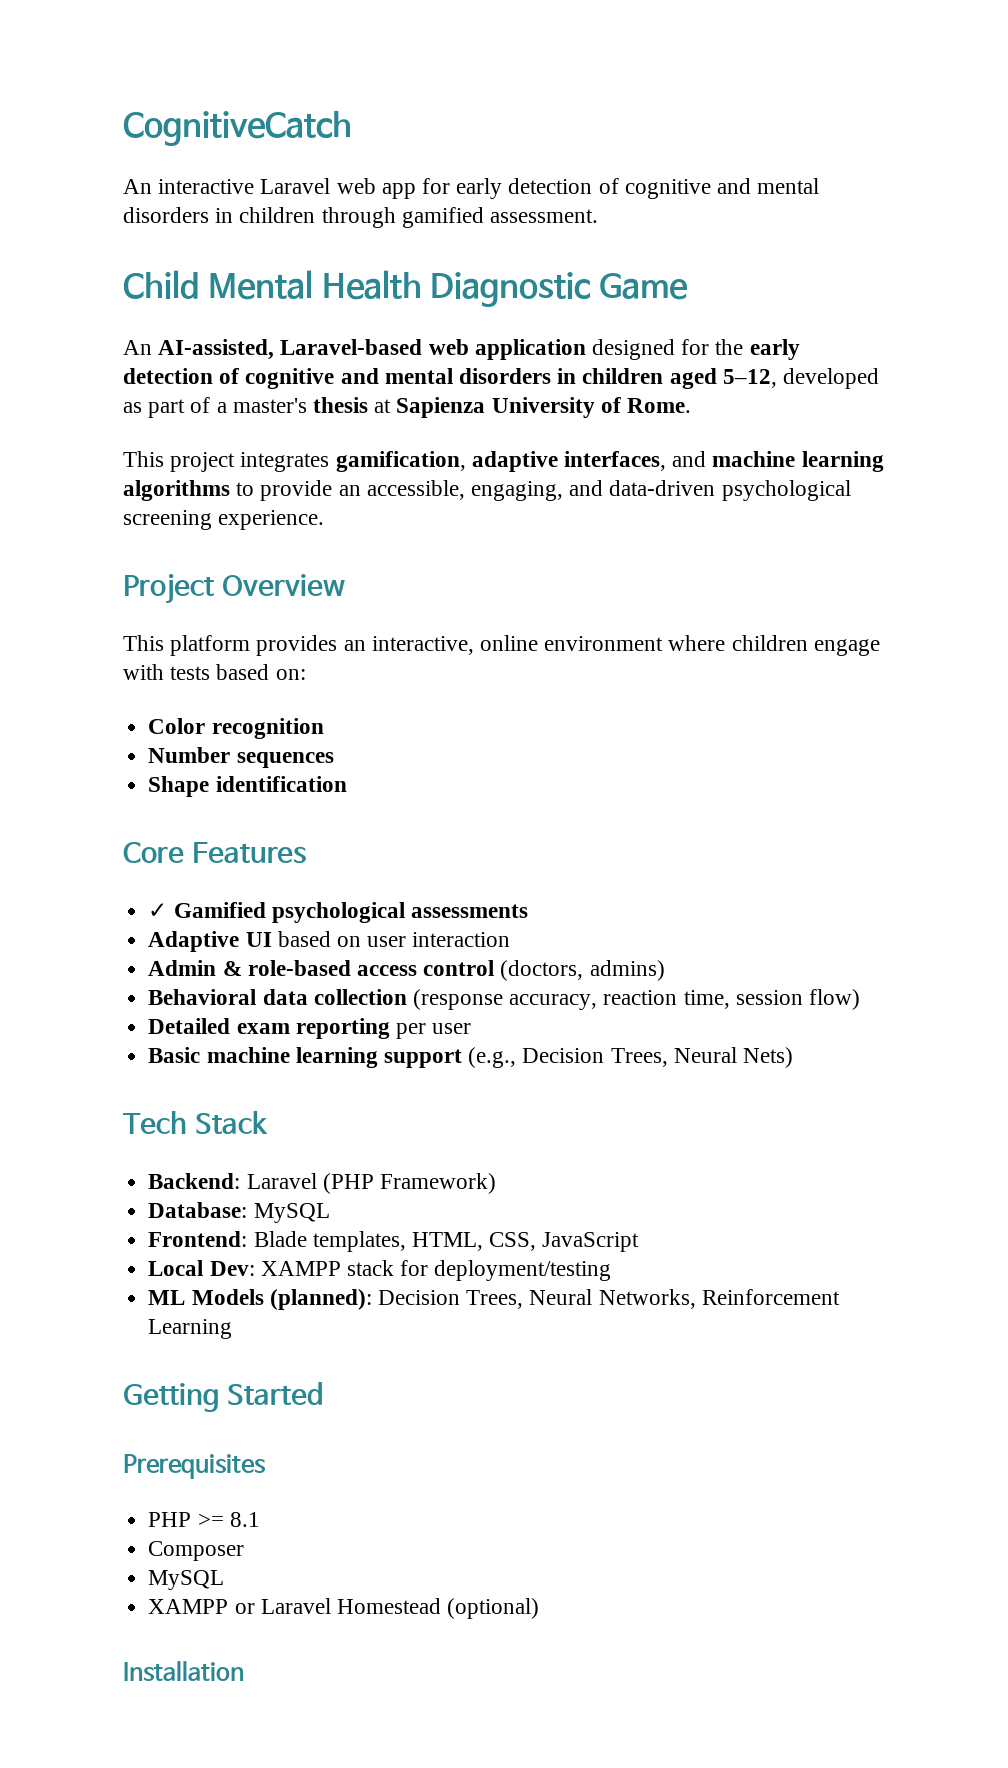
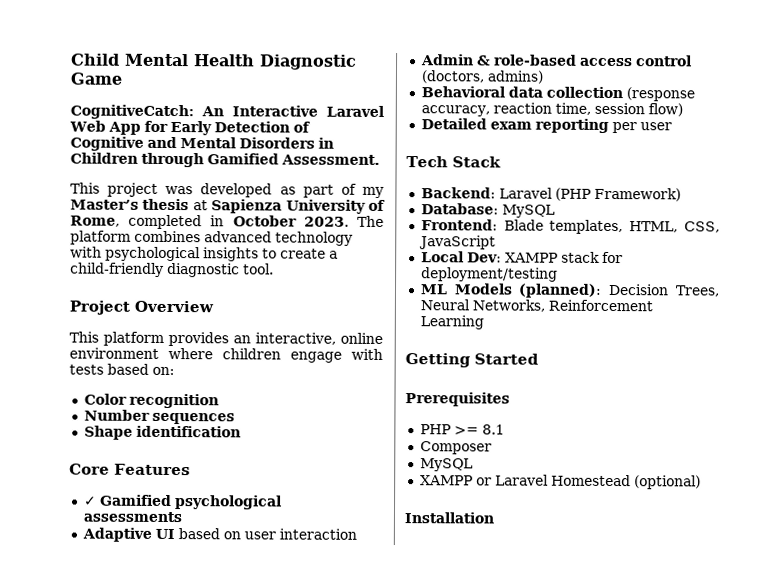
- CognitiveCatch
- An interactive Laravel web app for early detection of cognitive and mental disorders in children through gamified assessment.
- An AI-assisted, Laravel-based web application designed for the early detection of cognitive and mental disorders in children aged 5–12, developed as part of a master's thesis at Sapienza University of Rome.
- This project integrates gamification, adaptive interfaces, and machine learning algorithms to provide an accessible, engaging, and data-driven psychological screening experience.
+ CognitiveCatch: An Interactive Laravel Web App for Early Detection of Cognitive and Mental Disorders in Children through Gamified Assessment.
+ This project was developed as part of my Master’s thesis at Sapienza University of Rome, completed in October 2023. The platform combines advanced technology with psychological insights to create a child-friendly diagnostic tool.
- Basic machine learning support (e.g., Decision Trees, Neural Nets)

